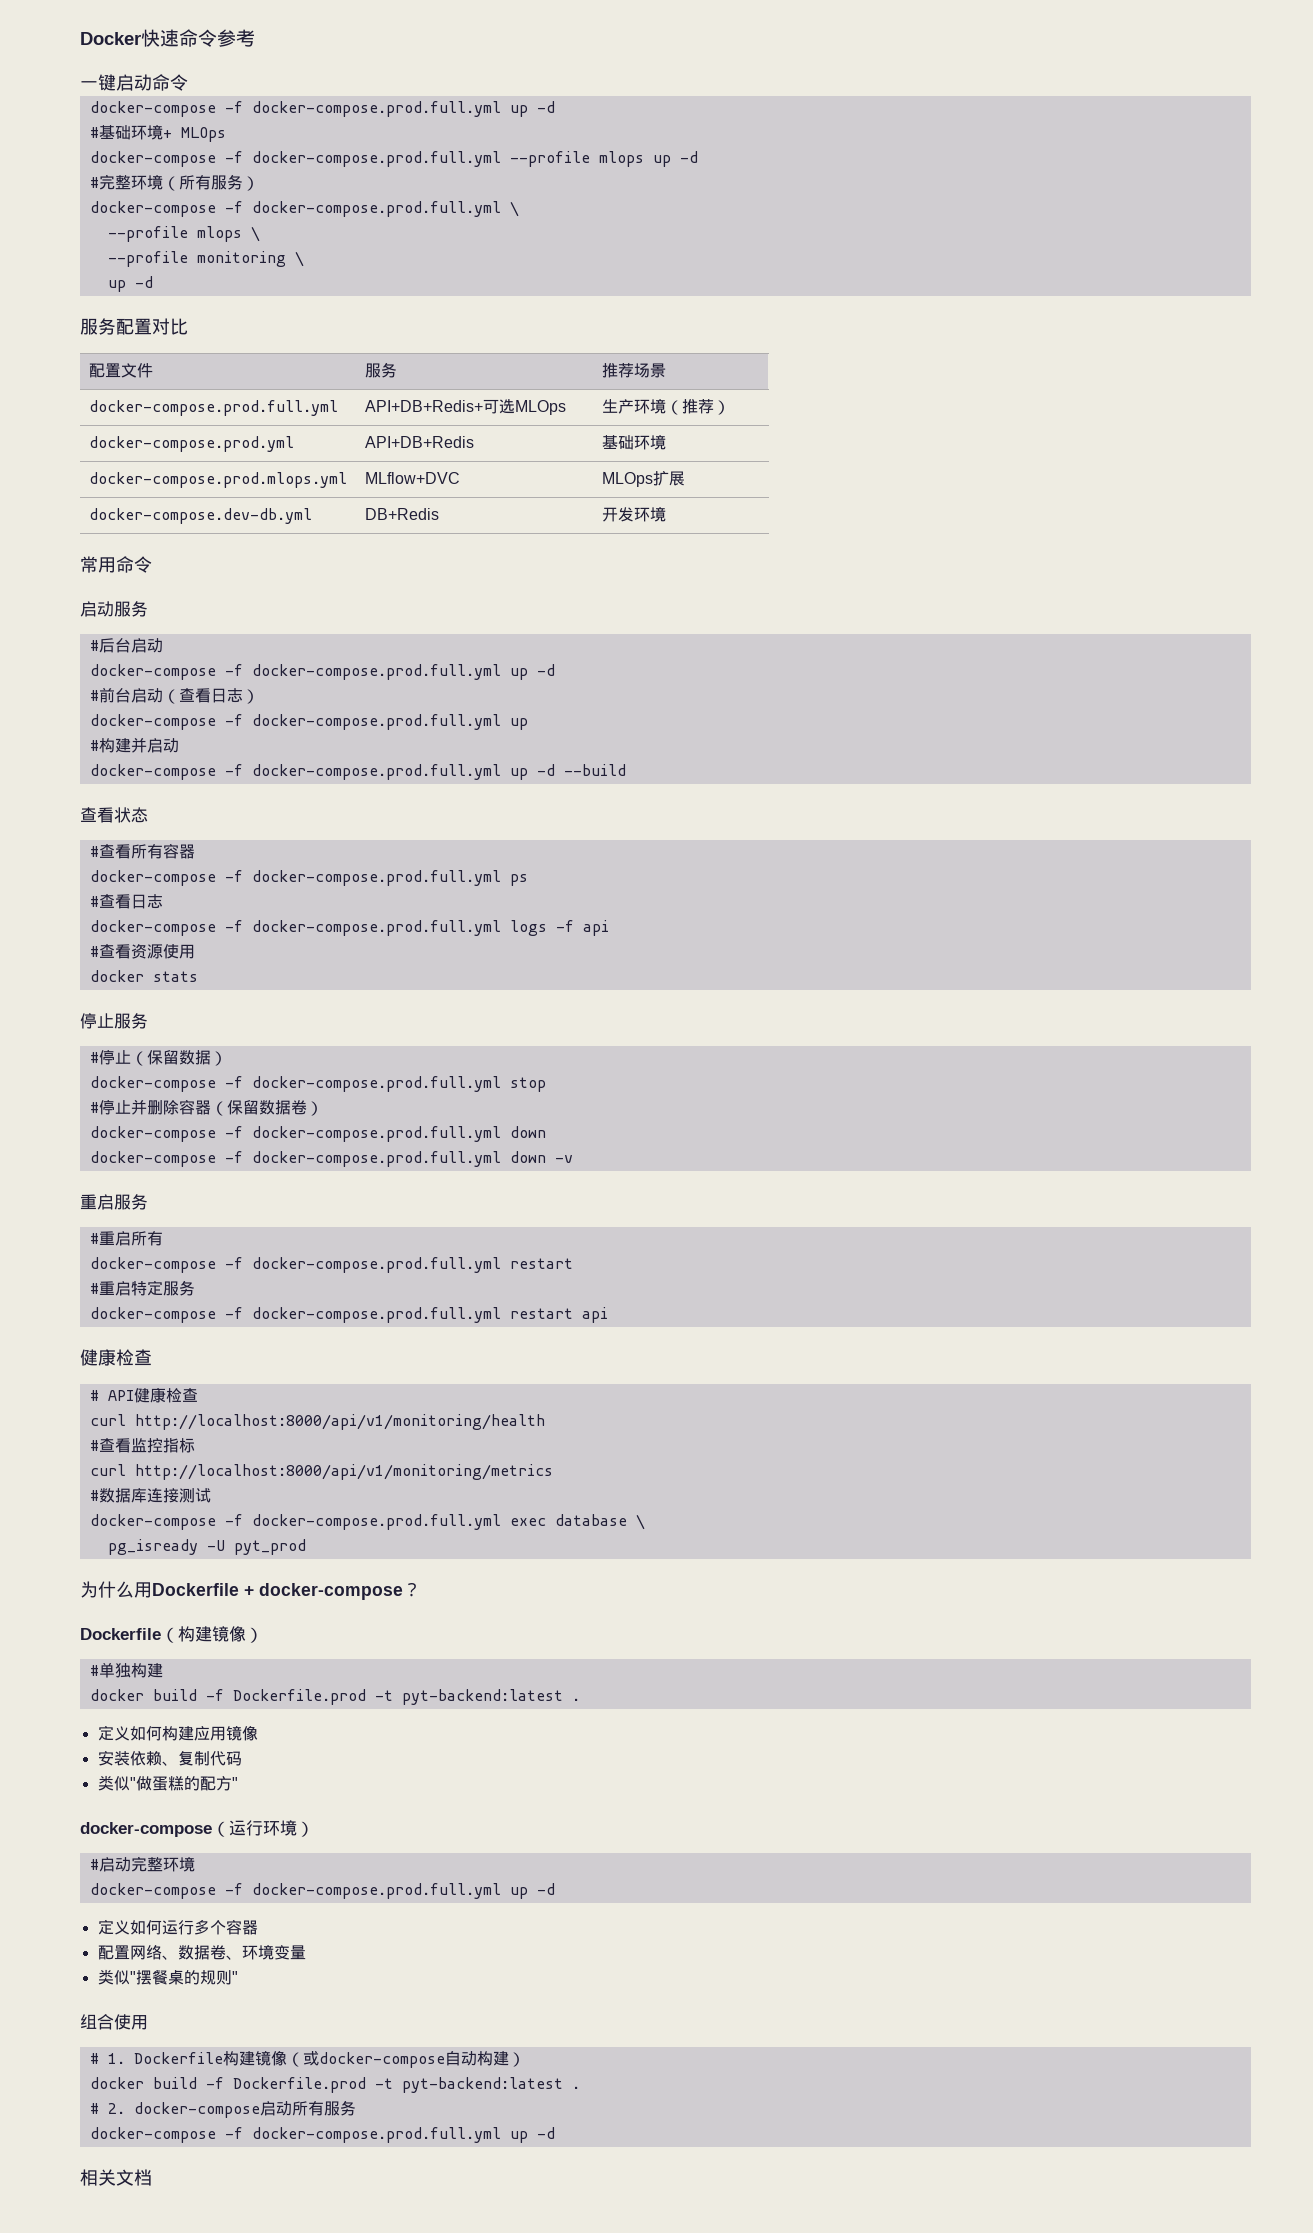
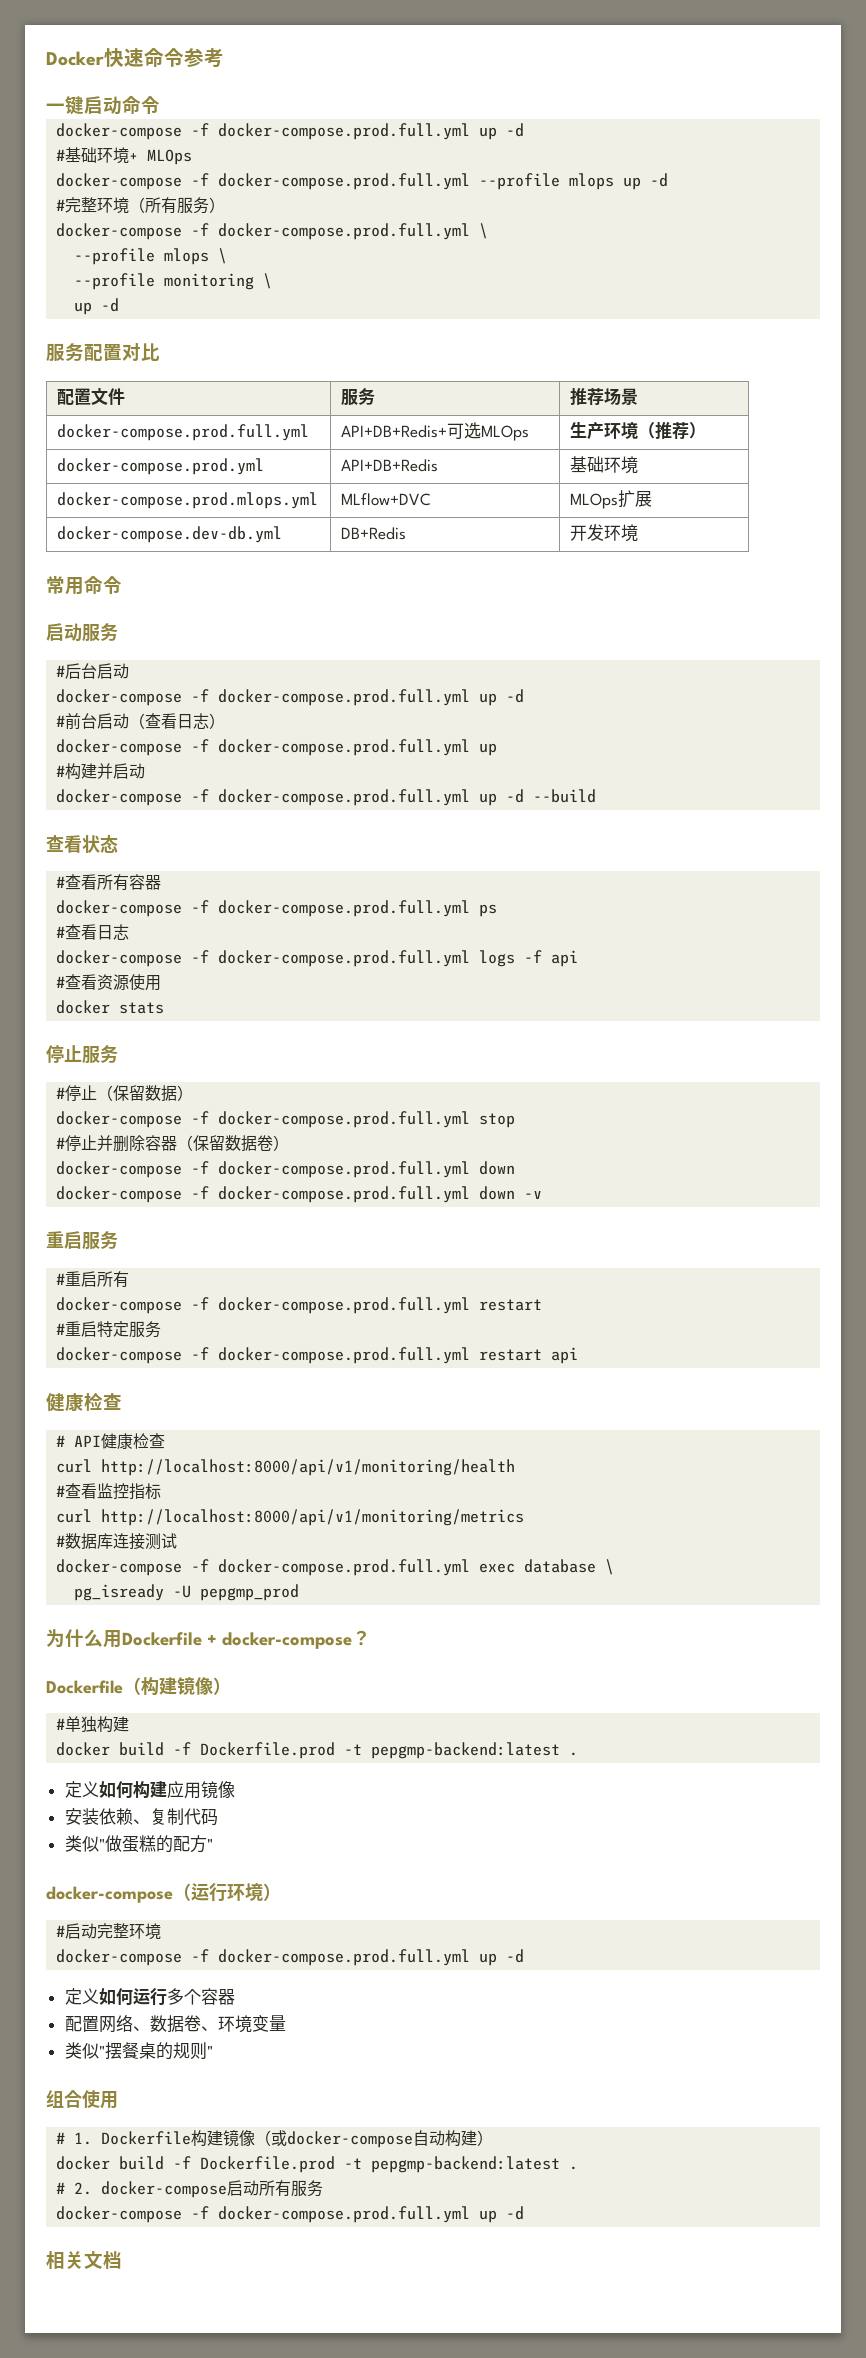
- pg_isready -U pyt_prod
+ pg_isready -U pepgmp_prod
  #单独构建
- docker build -f Dockerfile.prod -t pyt-backend:latest .
+ docker build -f Dockerfile.prod -t pepgmp-backend:latest .
  # 1. Dockerfile构建镜像（或docker-compose自动构建）
- docker build -f Dockerfile.prod -t pyt-backend:latest .
+ docker build -f Dockerfile.prod -t pepgmp-backend:latest .

